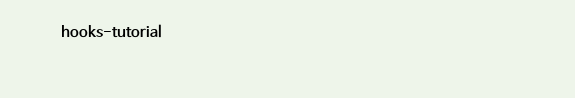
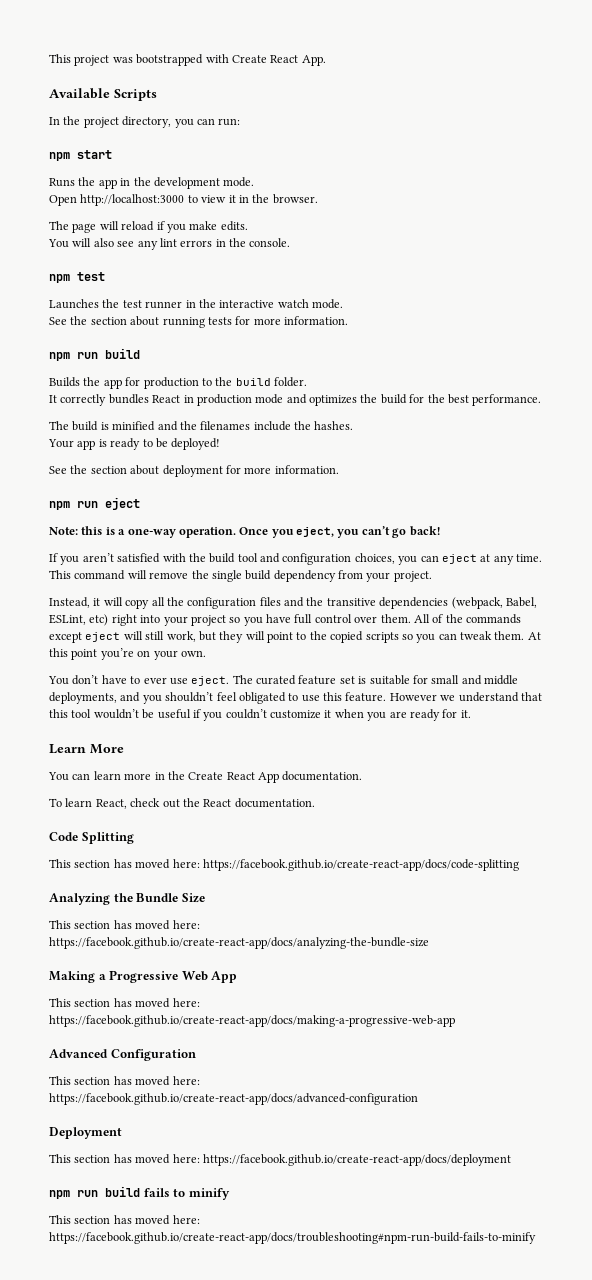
- hooks-tutorial
+ This project was bootstrapped with Create React App.
+ Available Scripts
+ In the project directory, you can run:
+ npm start
+ Runs the app in the development mode.
+ Open http://localhost:3000 to view it in the browser.
+ The page will reload if you make edits.
+ You will also see any lint errors in the console.
+ npm test
+ Launches the test runner in the interactive watch mode.
+ See the section about running tests for more information.
+ npm run build
+ Builds the app for production to the build folder.
+ It correctly bundles React in production mode and optimizes the build for the best performance.
+ The build is minified and the filenames include the hashes.
+ Your app is ready to be deployed!
+ See the section about deployment for more information.
+ npm run eject
+ Note: this is a one-way operation. Once you eject, you can’t go back!
+ If you aren’t satisfied with the build tool and configuration choices, you can eject at any time. This command will remove the single build dependency from your project.
+ Instead, it will copy all the configuration files and the transitive dependencies (webpack, Babel, ESLint, etc) right into your project so you have full control over them. All of the commands except eject will still work, but they will point to the copied scripts so you can tweak them. At this point you’re on your own.
+ You don’t have to ever use eject. The curated feature set is suitable for small and middle deployments, and you shouldn’t feel obligated to use this feature. However we understand that this tool wouldn’t be useful if you couldn’t customize it when you are ready for it.
+ Learn More
+ You can learn more in the Create React App documentation.
+ To learn React, check out the React documentation.
+ Code Splitting
+ This section has moved here: https://facebook.github.io/create-react-app/docs/code-splitting
+ Analyzing the Bundle Size
+ This section has moved here: https://facebook.github.io/create-react-app/docs/analyzing-the-bundle-size
+ Making a Progressive Web App
+ This section has moved here: https://facebook.github.io/create-react-app/docs/making-a-progressive-web-app
+ Advanced Configuration
+ This section has moved here: https://facebook.github.io/create-react-app/docs/advanced-configuration
+ Deployment
+ This section has moved here: https://facebook.github.io/create-react-app/docs/deployment
+ npm run build fails to minify
+ This section has moved here: https://facebook.github.io/create-react-app/docs/troubleshooting#npm-run-build-fails-to-minify

